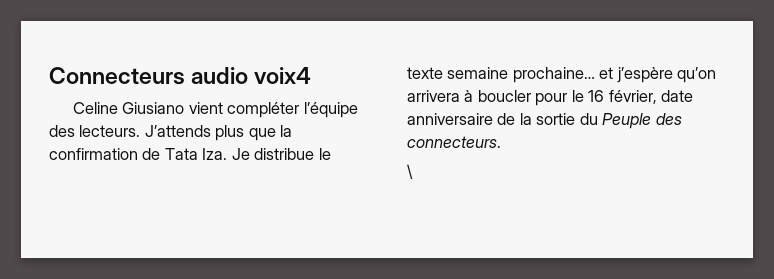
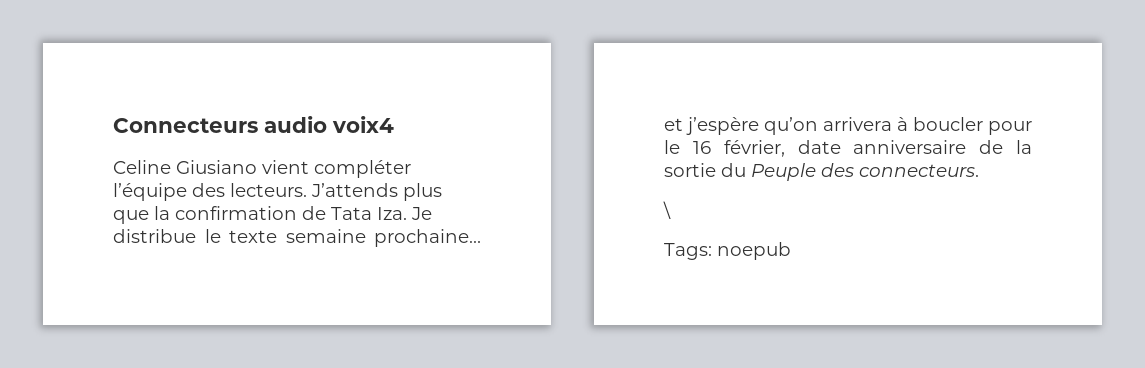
+ Tags: noepub

